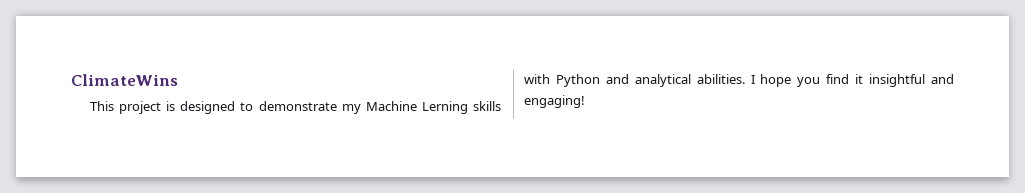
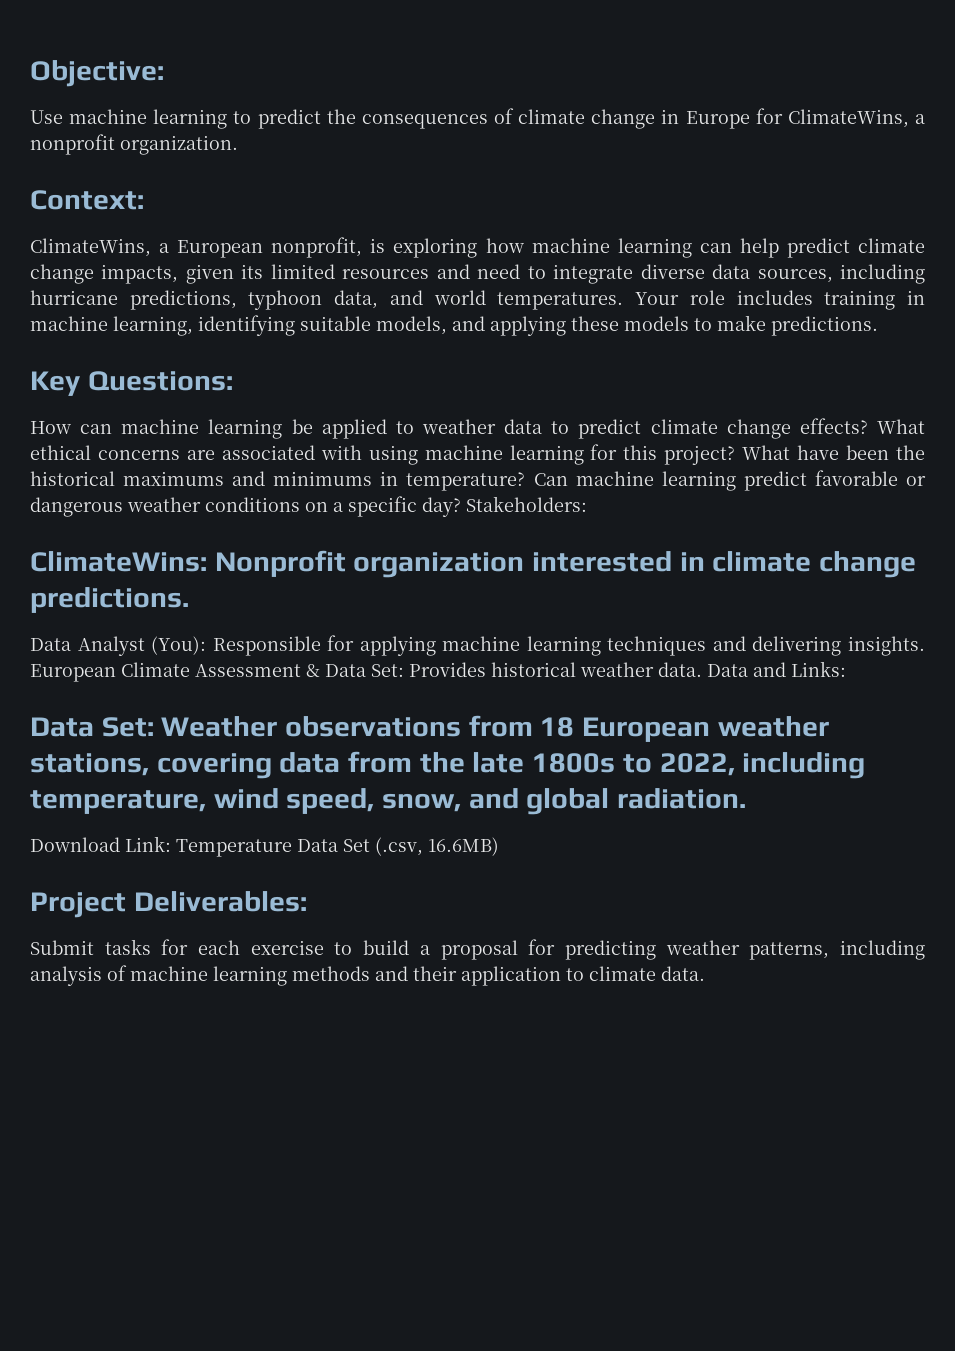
- ClimateWins
- This project is designed to demonstrate my Machine Lerning skills with Python and analytical abilities. I hope you find it insightful and engaging!
+ Objective:
+ Use machine learning to predict the consequences of climate change in Europe for ClimateWins, a nonprofit organization.
+ Context:
+ ClimateWins, a European nonprofit, is exploring how machine learning can help predict climate change impacts, given its limited resources and need to integrate diverse data sources, including hurricane predictions, typhoon data, and world temperatures. Your role includes training in machine learning, identifying suitable models, and applying these models to make predictions.
+ Key Questions:
+ How can machine learning be applied to weather data to predict climate change effects? What ethical concerns are associated with using machine learning for this project? What have been the historical maximums and minimums in temperature? Can machine learning predict favorable or dangerous weather conditions on a specific day? Stakeholders:
+ ClimateWins: Nonprofit organization interested in climate change predictions.
+ Data Analyst (You): Responsible for applying machine learning techniques and delivering insights. European Climate Assessment & Data Set: Provides historical weather data. Data and Links:
+ Data Set: Weather observations from 18 European weather stations, covering data from the late 1800s to 2022, including temperature, wind speed, snow, and global radiation.
+ Download Link: Temperature Data Set (.csv, 16.6MB)
+ Project Deliverables:
+ Submit tasks for each exercise to build a proposal for predicting weather patterns, including analysis of machine learning methods and their application to climate data.

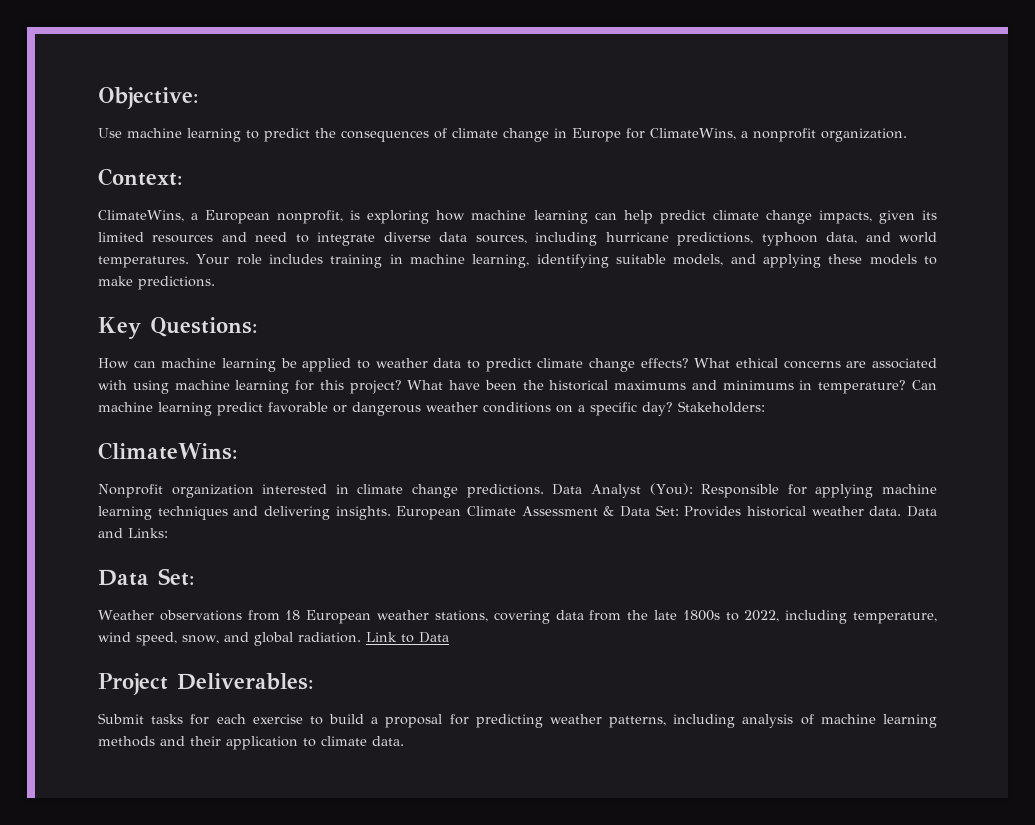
- ClimateWins: Nonprofit organization interested in climate change predictions.
- Data Analyst (You): Responsible for applying machine learning techniques and delivering insights.
+ ClimateWins:
+ Nonprofit organization interested in climate change predictions. Data Analyst (You): Responsible for applying machine learning techniques and delivering insights.
  Data and Links:
- Data Set: Weather observations from 18 European weather stations, covering data from the late 1800s to 2022, including temperature, wind speed, snow, and global radiation.
- Download Link: Temperature Data Set (.csv, 16.6MB)
+ Data Set:
+ Weather observations from 18 European weather stations, covering data from the late 1800s to 2022, including temperature, wind speed, snow, and global radiation. Link to Data

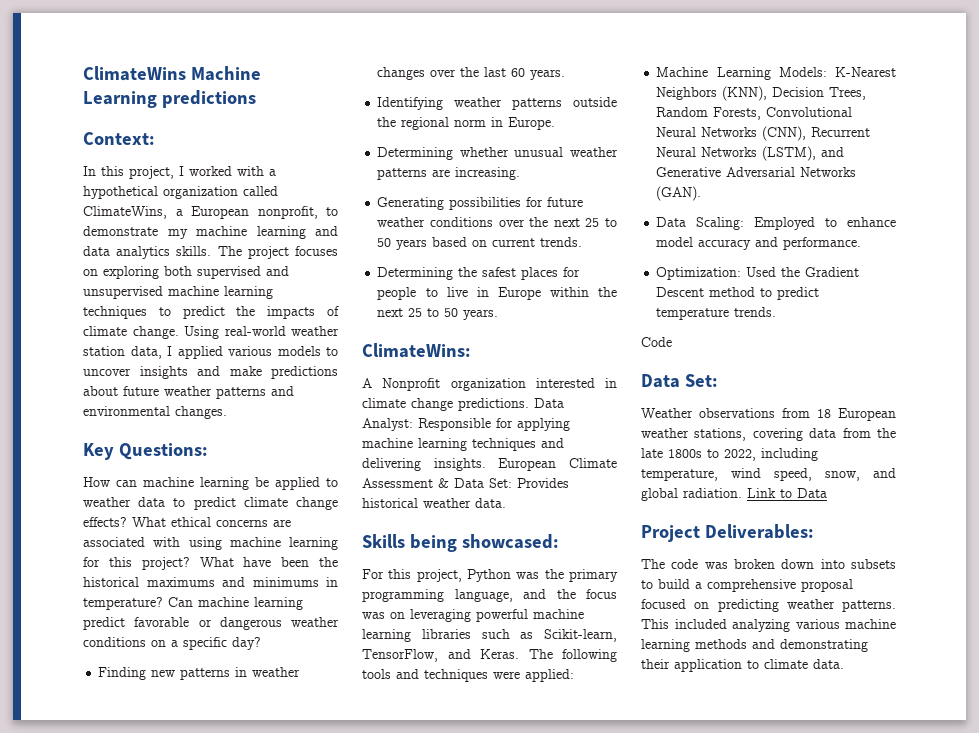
- Objective:
- Use machine learning to predict the consequences of climate change in Europe for ClimateWins, a nonprofit organization.
+ ClimateWins Machine Learning predictions
  Context:
- ClimateWins, a European nonprofit, is exploring how machine learning can help predict climate change impacts, given its limited resources and need to integrate diverse data sources, including hurricane predictions, typhoon data, and world temperatures. Your role includes training in machine learning, identifying suitable models, and applying these models to make predictions.
+ In this project, I worked with a hypothetical organization called ClimateWins, a European nonprofit, to demonstrate my machine learning and data analytics skills. The project focuses on exploring both supervised and unsupervised machine learning techniques to predict the impacts of climate change. Using real-world weather station data, I applied various models to uncover insights and make predictions about future weather patterns and environmental changes.
- Can machine learning predict favorable or dangerous weather conditions on a specific day? Stakeholders:
+ Can machine learning predict favorable or dangerous weather conditions on a specific day?
+ Finding new patterns in weather changes over the last 60 years.
+ Identifying weather patterns outside the regional norm in Europe.
+ Determining whether unusual weather patterns are increasing.
+ Generating possibilities for future weather conditions over the next 25 to 50 years based on current trends.
+ Determining the safest places for people to live in Europe within the next 25 to 50 years.
- Nonprofit organization interested in climate change predictions.
+ A Nonprofit organization interested in climate change predictions.
- Data Analyst (You): Responsible for applying machine learning techniques and delivering insights.
+ Data Analyst: Responsible for applying machine learning techniques and delivering insights.
- European Climate Assessment & Data Set: Provides historical weather data. Data and Links:
+ European Climate Assessment & Data Set: Provides historical weather data.
+ Skills being showcased:
+ For this project, Python was the primary programming language, and the focus was on leveraging powerful machine learning libraries such as Scikit-learn, TensorFlow, and Keras. The following tools and techniques were applied:
+ Machine Learning Models: K-Nearest Neighbors (KNN), Decision Trees, Random Forests, Convolutional Neural Networks (CNN), Recurrent Neural Networks (LSTM), and Generative Adversarial Networks (GAN).
+ Data Scaling: Employed to enhance model accuracy and performance.
+ Optimization: Used the Gradient Descent method to predict temperature trends.
+ Code
- Submit tasks for each exercise to build a proposal for predicting weather patterns, including analysis of machine learning methods and their application to climate data.
+ The code was broken down into subsets to build a comprehensive proposal focused on predicting weather patterns. This included analyzing various machine learning methods and demonstrating their application to climate data.

